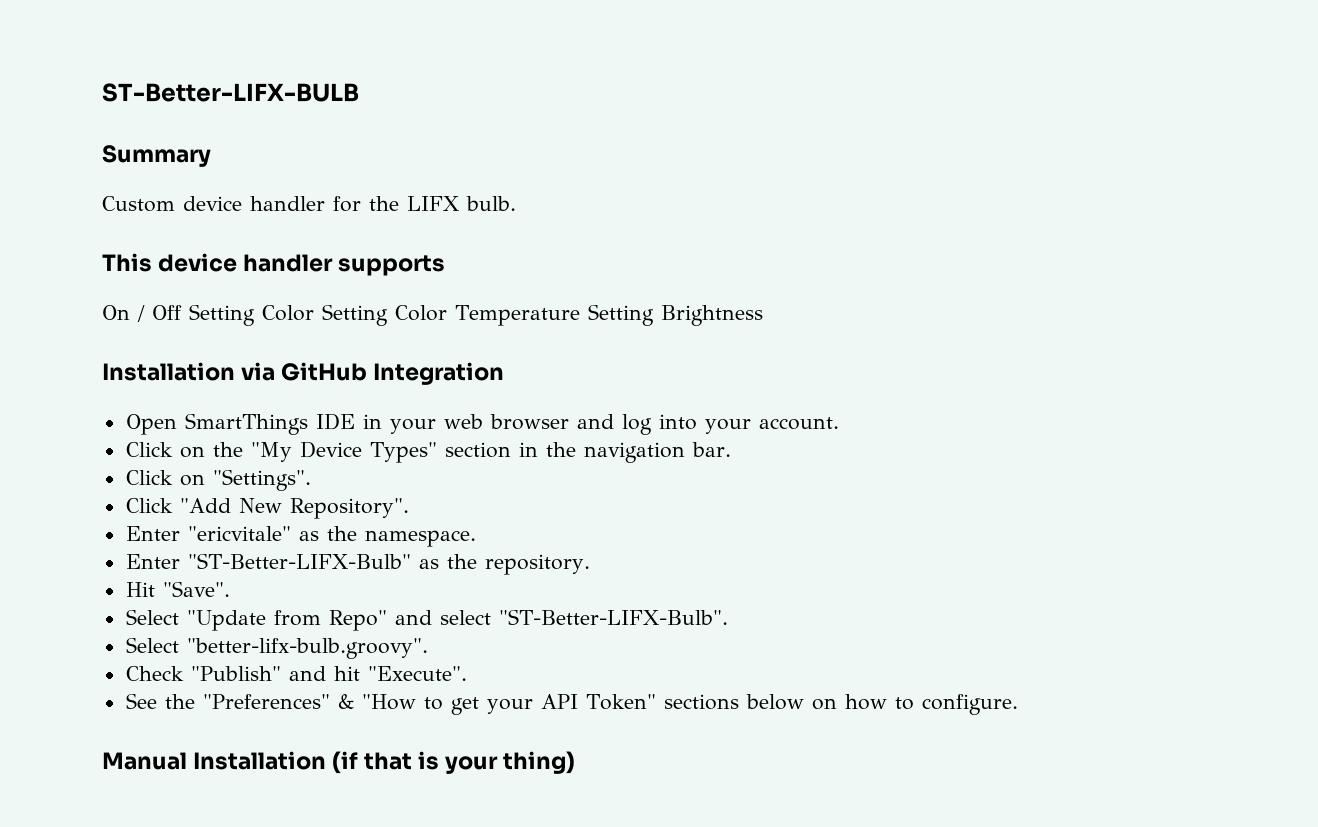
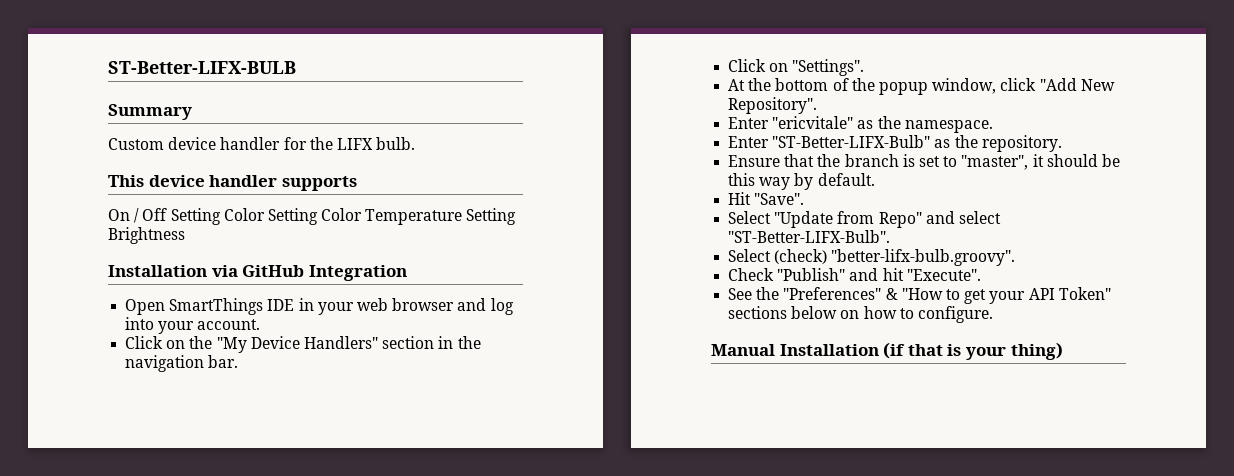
- Click on the "My Device Types" section in the navigation bar.
+ Click on the "My Device Handlers" section in the navigation bar.
- Click "Add New Repository".
+ At the bottom of the popup window, click "Add New Repository".
+ Ensure that the branch is set to "master", it should be this way by default.
- Select "better-lifx-bulb.groovy".
+ Select (check) "better-lifx-bulb.groovy".

